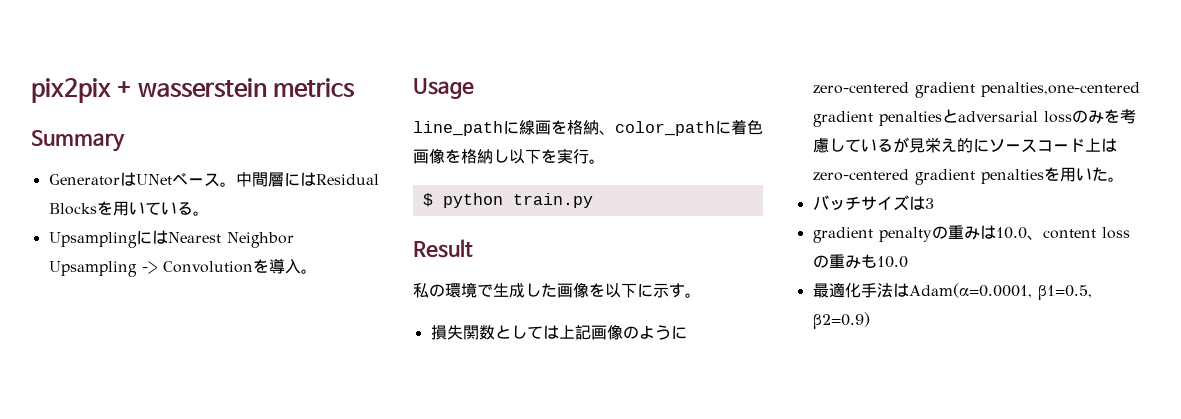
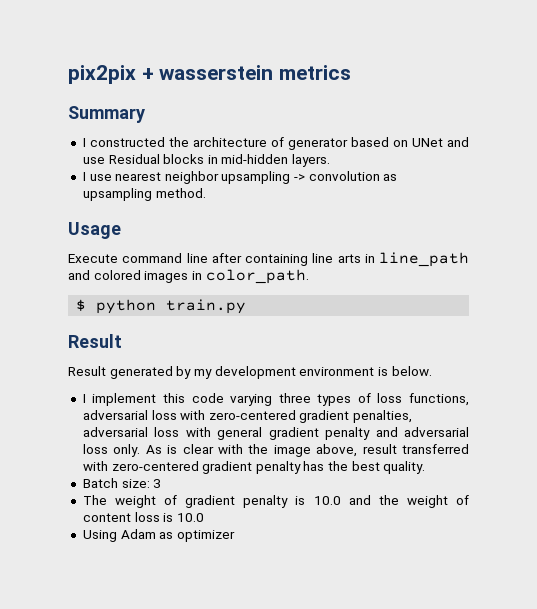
- GeneratorはUNetベース。中間層にはResidual Blocksを用いている。
- UpsamplingにはNearest Neighbor Upsampling -> Convolutionを導入。
+ I constructed the architecture of generator based on UNet and use Residual blocks in mid-hidden layers.
+ I use nearest neighbor upsampling -> convolution as upsampling method.
  Usage
- line_pathに線画を格納、color_pathに着色画像を格納し以下を実行。
+ Execute command line after containing line arts in line_path and colored images in color_path.
  $ python train.py
  Result
- 私の環境で生成した画像を以下に示す。
- 損失関数としては上記画像のようにzero-centered gradient penalties,one-centered gradient penaltiesとadversarial lossのみを考慮しているが見栄え的にソースコード上はzero-centered gradient penaltiesを用いた。
- バッチサイズは3
- gradient penaltyの重みは10.0、content lossの重みも10.0
- 最適化手法はAdam(α=0.0001, β1=0.5, β2=0.9)
+ Result generated by my development environment is below.
+ I implement this code varying three types of loss functions, adversarial loss with zero-centered gradient penalties, adversarial loss with general gradient penalty and adversarial loss only. As is clear with the image above, result transferred with zero-centered gradient penalty has the best quality.
+ Batch size: 3
+ The weight of gradient penalty is 10.0 and the weight of content loss is 10.0
+ Using Adam as optimizer

